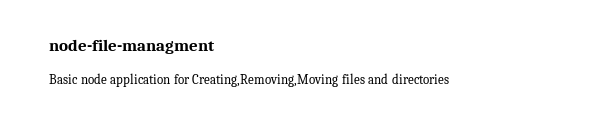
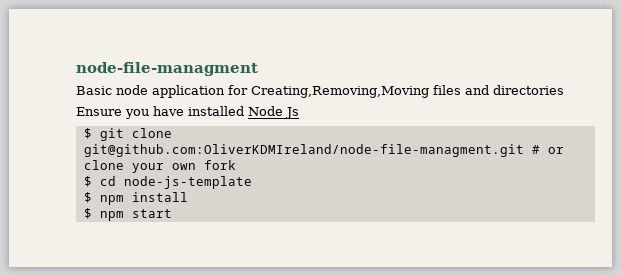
+ Ensure you have installed Node Js
+ $ git clone git@github.com:OliverKDMIreland/node-file-managment.git # or clone your own fork
+ $ cd node-js-template
+ $ npm install
+ $ npm start

